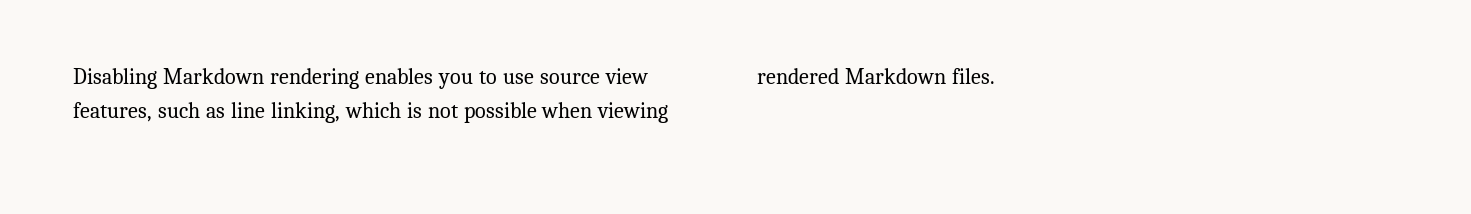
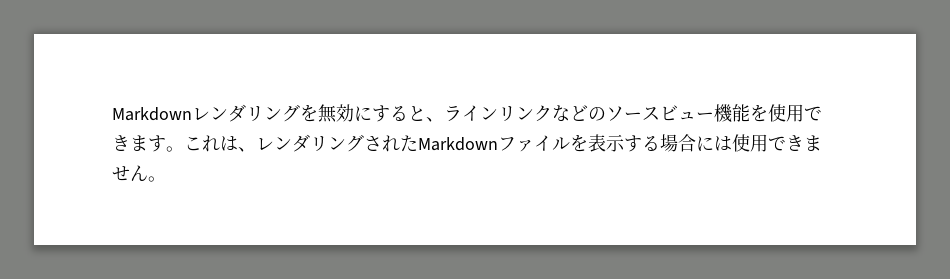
- Disabling Markdown rendering enables you to use source view features, such as line linking, which is not possible when viewing rendered Markdown files.
+ Markdownレンダリングを無効にすると、ラインリンクなどのソースビュー機能を使用できます。これは、レンダリングされたMarkdownファイルを表示する場合には使用できません。

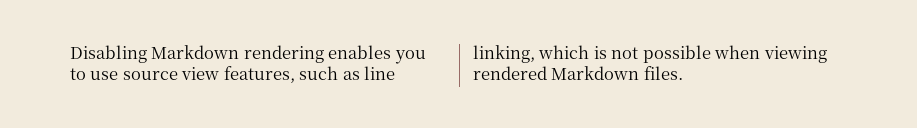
- Markdownレンダリングを無効にすると、ラインリンクなどのソースビュー機能を使用できます。これは、レンダリングされたMarkdownファイルを表示する場合には使用できません。
+ Disabling Markdown rendering enables you to use source view features, such as line linking, which is not possible when viewing rendered Markdown files.

